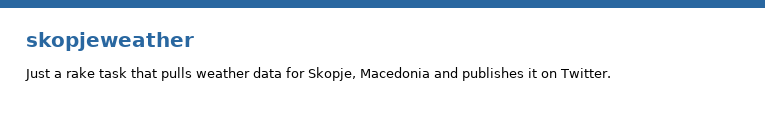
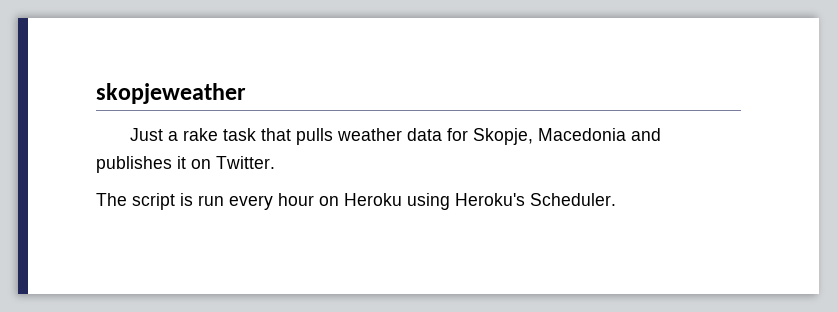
+ Тhe script is run every hour on Heroku using Heroku's Scheduler.

